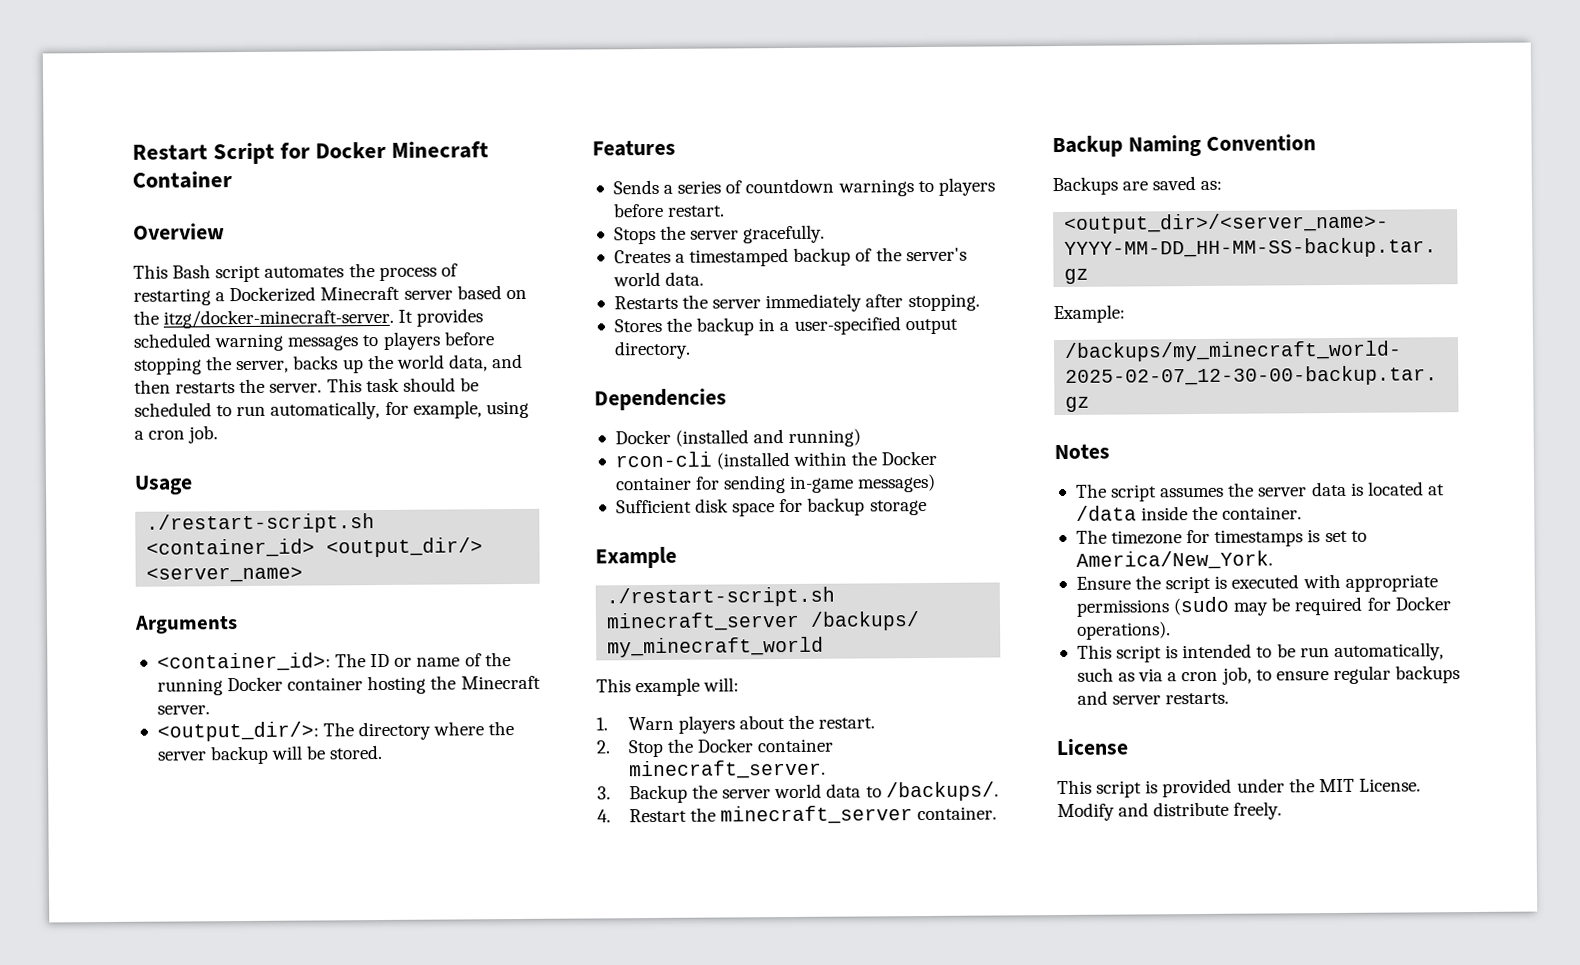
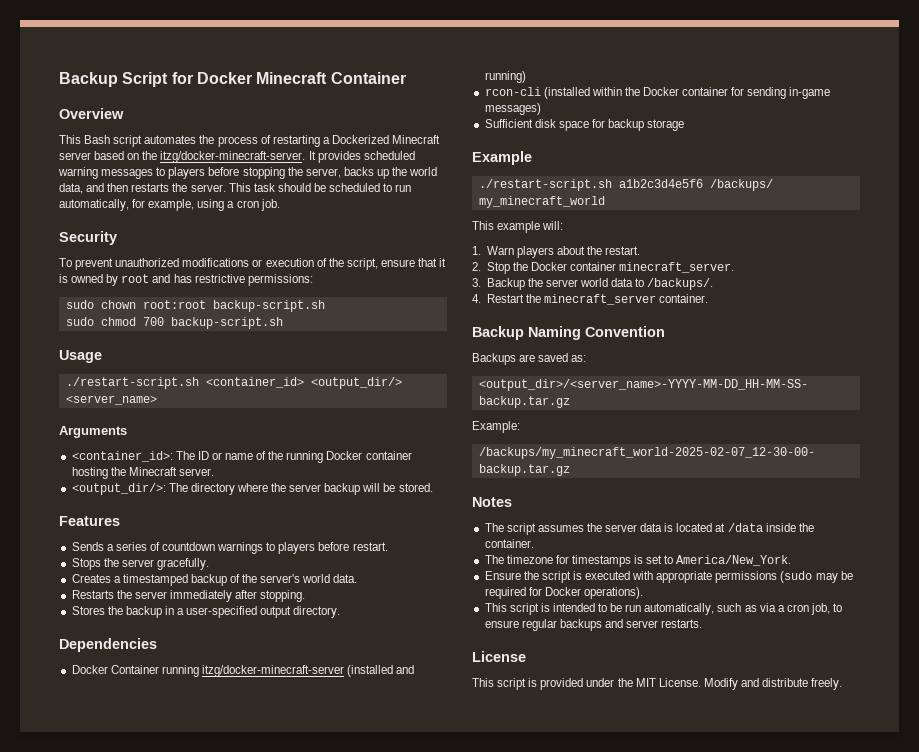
- Restart Script for Docker Minecraft Container
+ Backup Script for Docker Minecraft Container
+ Security
+ To prevent unauthorized modifications or execution of the script, ensure that it is owned by root and has restrictive permissions:
+ sudo chown root:root backup-script.sh
+ sudo chmod 700 backup-script.sh
- Docker (installed and running)
+ Docker Container running itzg/docker-minecraft-server (installed and running)
- ./restart-script.sh minecraft_server /backups/ my_minecraft_world
+ ./restart-script.sh a1b2c3d4e5f6 /backups/ my_minecraft_world

